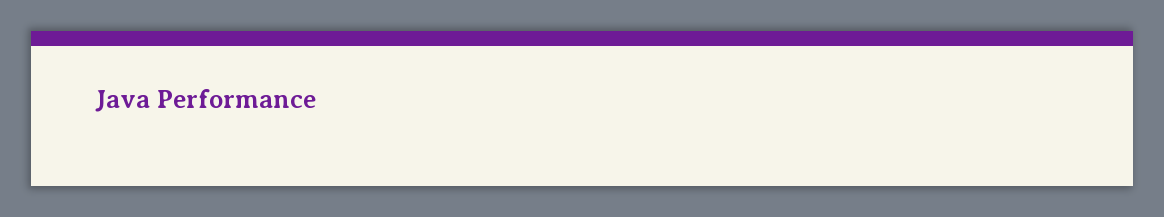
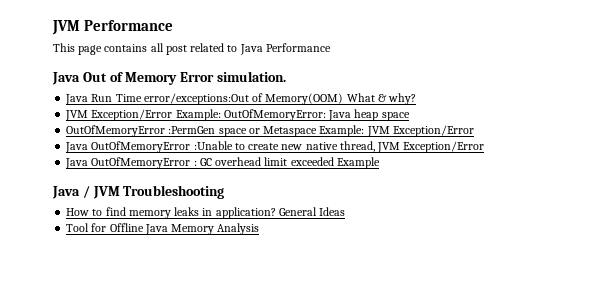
- Java Performance
+ JVM Performance
+ This page contains all post related to Java Performance
+ Java Out of Memory Error simulation.
+ Java Run Time error/exceptions:Out of Memory(OOM) What & why?
+ JVM Exception/Error Example: OutOfMemoryError: Java heap space
+ OutOfMemoryError :PermGen space or Metaspace Example: JVM Exception/Error
+ Java OutOfMemoryError :Unable to create new native thread, JVM Exception/Error
+ Java OutOfMemoryError : GC overhead limit exceeded Example
+ Java / JVM Troubleshooting
+ How to find memory leaks in application? General Ideas
+ Tool for Offline Java Memory Analysis

